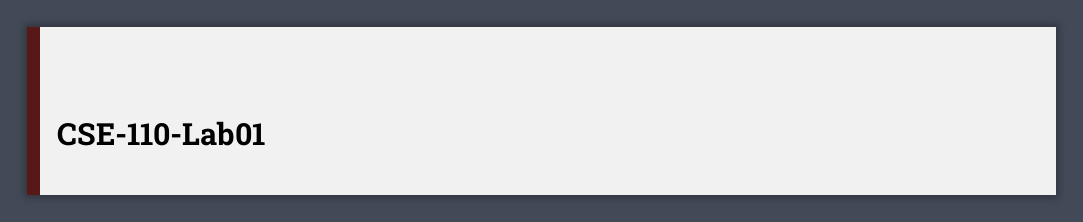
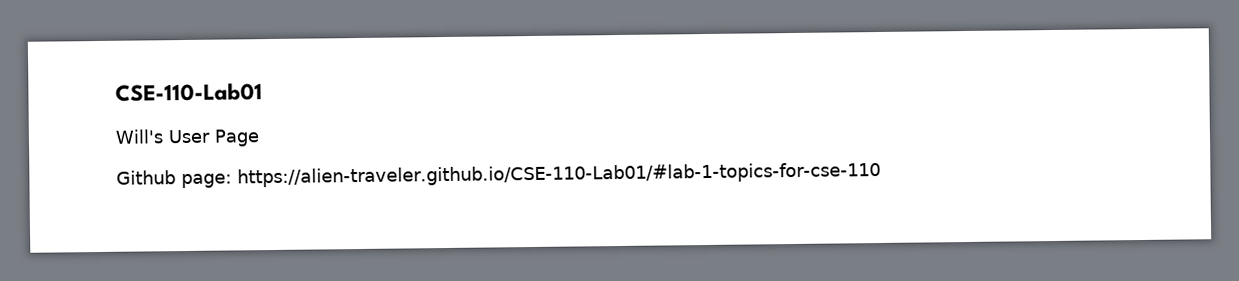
+ Will's User Page
+ Github page: https://alien-traveler.github.io/CSE-110-Lab01/#lab-1-topics-for-cse-110

